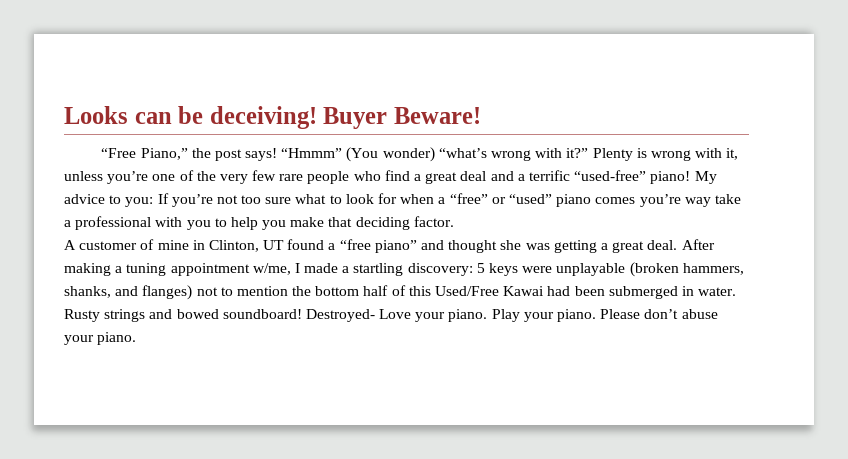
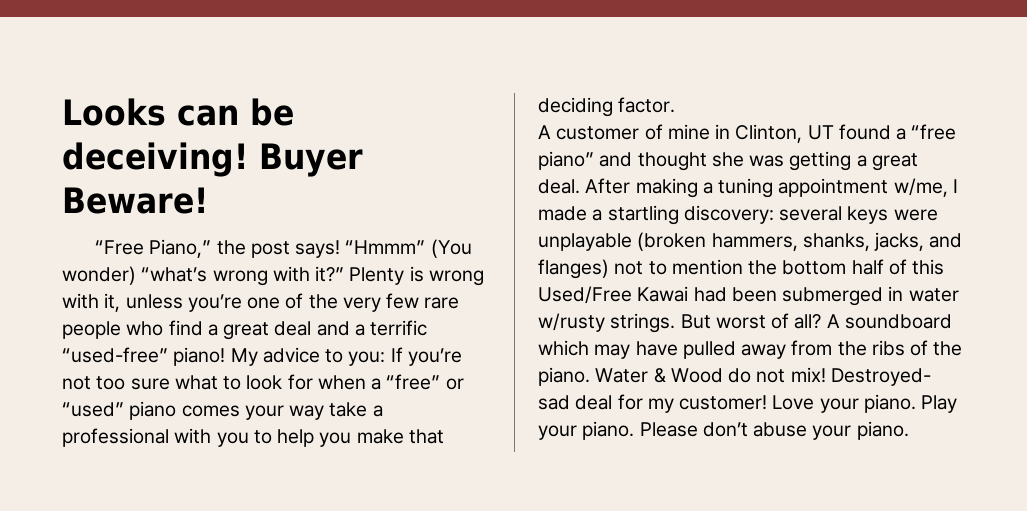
- My advice to you: If you’re not too sure what to look for when a “free” or “used” piano comes you’re way take a professional with you to help you make that deciding factor.
+ My advice to you: If you’re not too sure what to look for when a “free” or “used” piano comes your way take a professional with you to help you make that deciding factor.
- After making a tuning appointment w/me, I made a startling discovery: 5 keys were unplayable (broken hammers, shanks, and flanges) not to mention the bottom half of this Used/Free Kawai had been submerged in water. Rusty strings and bowed soundboard! Destroyed- Love your piano.
+ After making a tuning appointment w/me, I made a startling discovery: several keys were unplayable (broken hammers, shanks, jacks, and flanges) not to mention the bottom half of this Used/Free Kawai had been submerged in water w/rusty strings. But worst of all? A soundboard which may have pulled away from the ribs of the piano. Water & Wood do not mix! Destroyed- sad deal for my customer! Love your piano.

